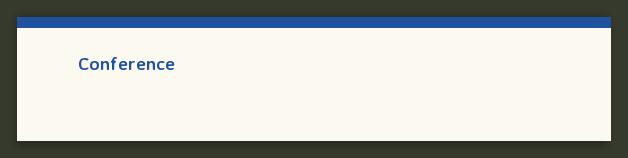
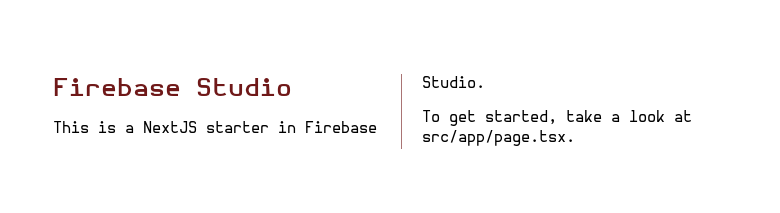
- Conference
+ Firebase Studio
+ This is a NextJS starter in Firebase Studio.
+ To get started, take a look at src/app/page.tsx.

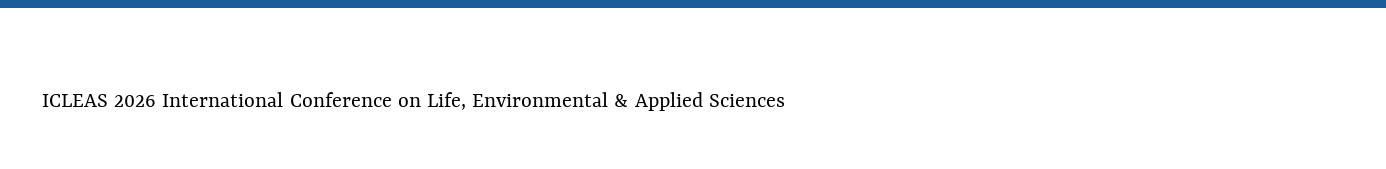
- Firebase Studio
- This is a NextJS starter in Firebase Studio.
- To get started, take a look at src/app/page.tsx.
+ ICLEAS 2026 International Conference on Life, Environmental & Applied Sciences

